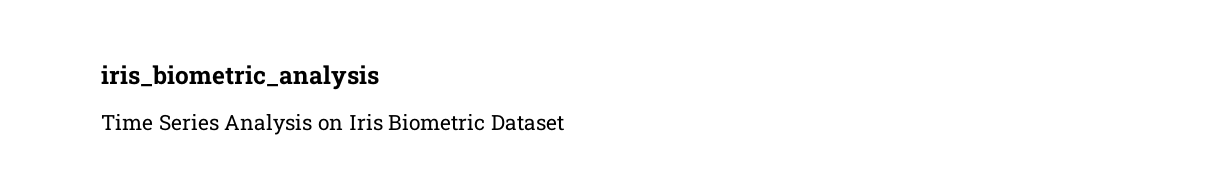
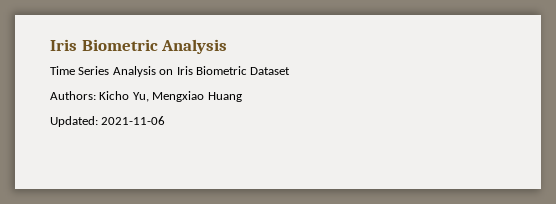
- iris_biometric_analysis
+ Iris Biometric Analysis
+ Authors: Kicho Yu, Mengxiao Huang
+ Updated: 2021-11-06

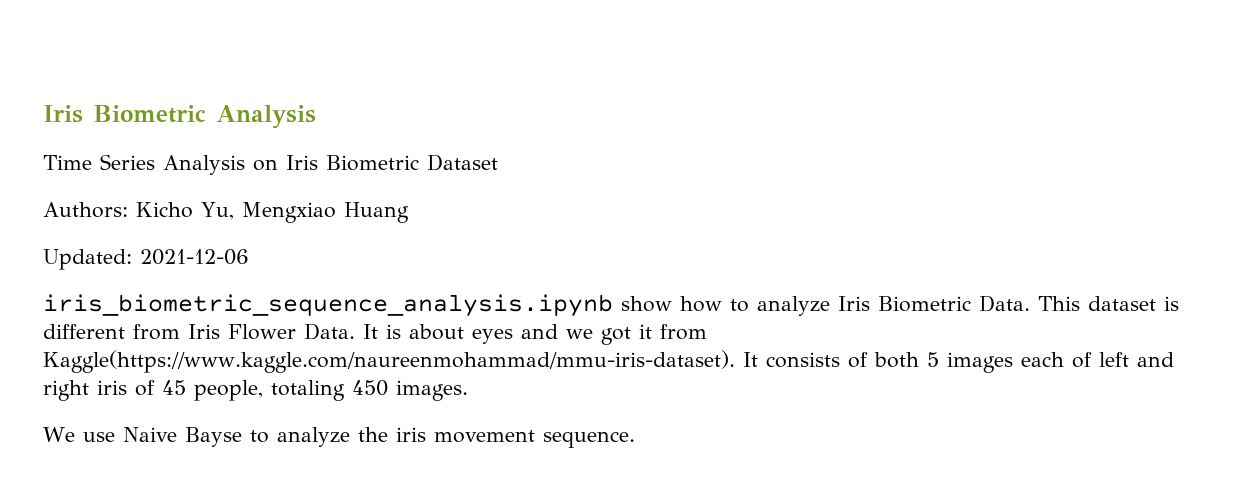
- Updated: 2021-11-06
+ Updated: 2021-12-06
+ iris_biometric_sequence_analysis.ipynb show how to analyze Iris Biometric Data. This dataset is different from Iris Flower Data. It is about eyes and we got it from Kaggle(https://www.kaggle.com/naureenmohammad/mmu-iris-dataset). It consists of both 5 images each of left and right iris of 45 people, totaling 450 images.
+ We use Naive Bayse to analyze the iris movement sequence.

